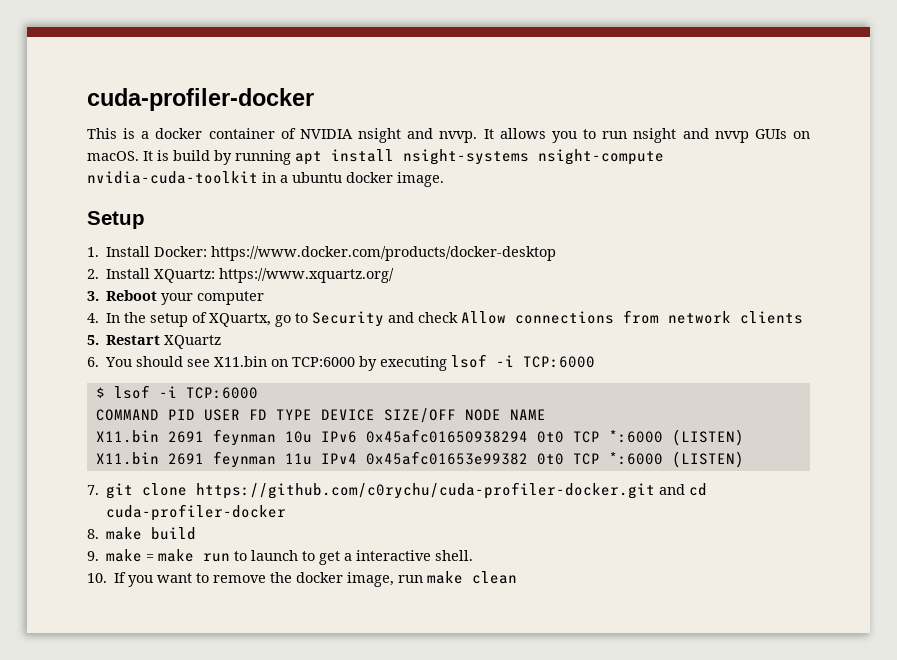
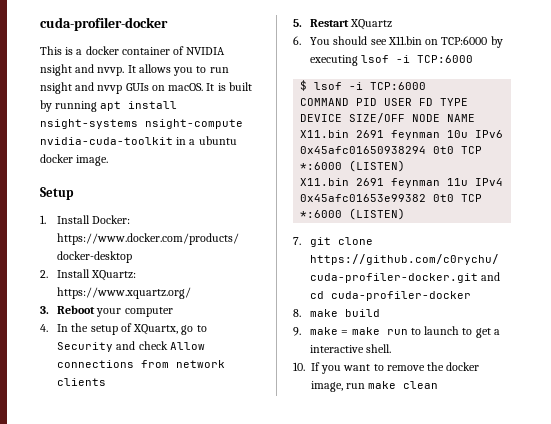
- It is build by running apt install nsight-systems nsight-compute nvidia-cuda-toolkit in a ubuntu docker image.
+ It is built by running apt install nsight-systems nsight-compute nvidia-cuda-toolkit in a ubuntu docker image.

